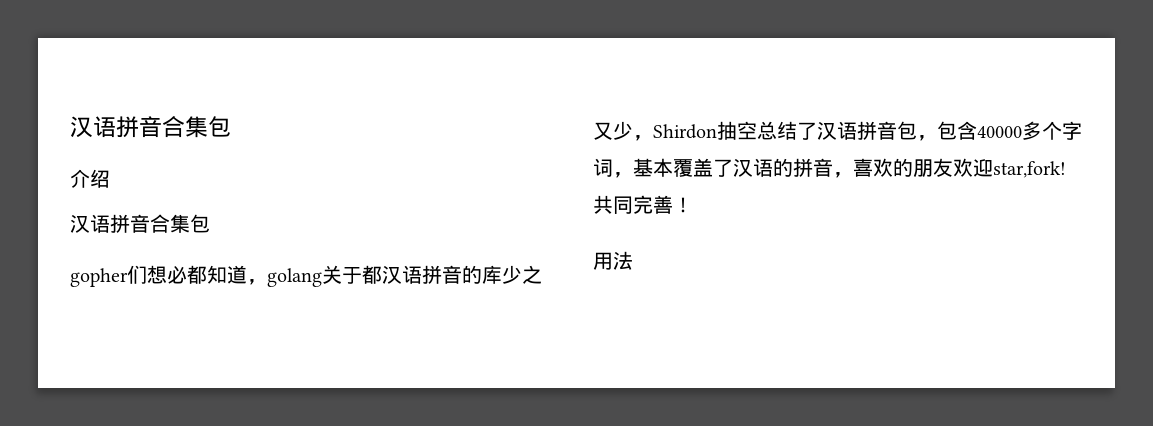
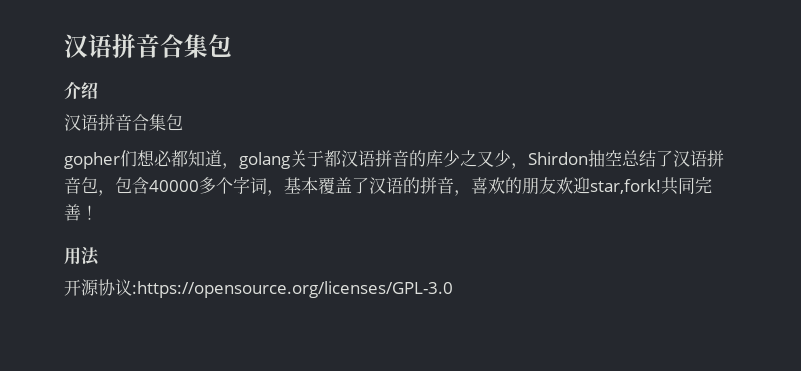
+ 开源协议:https://opensource.org/licenses/GPL-3.0

